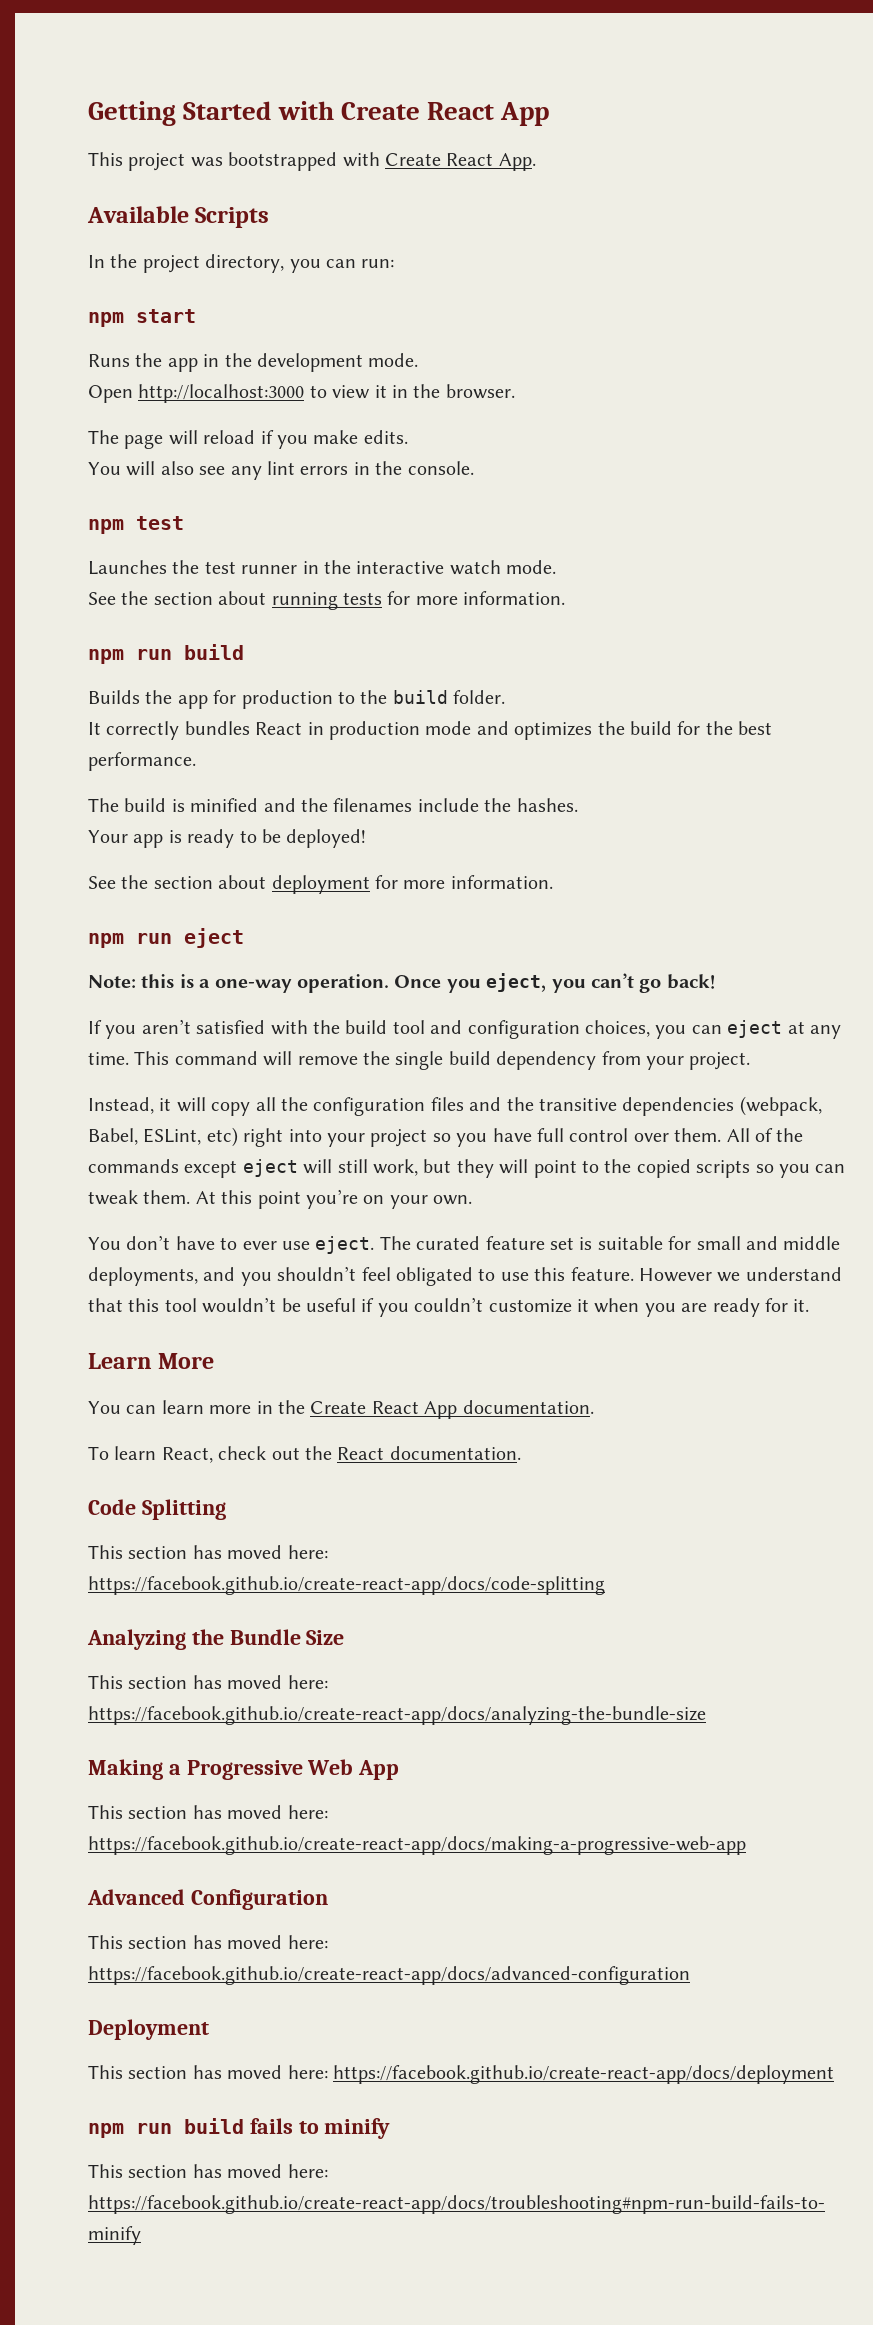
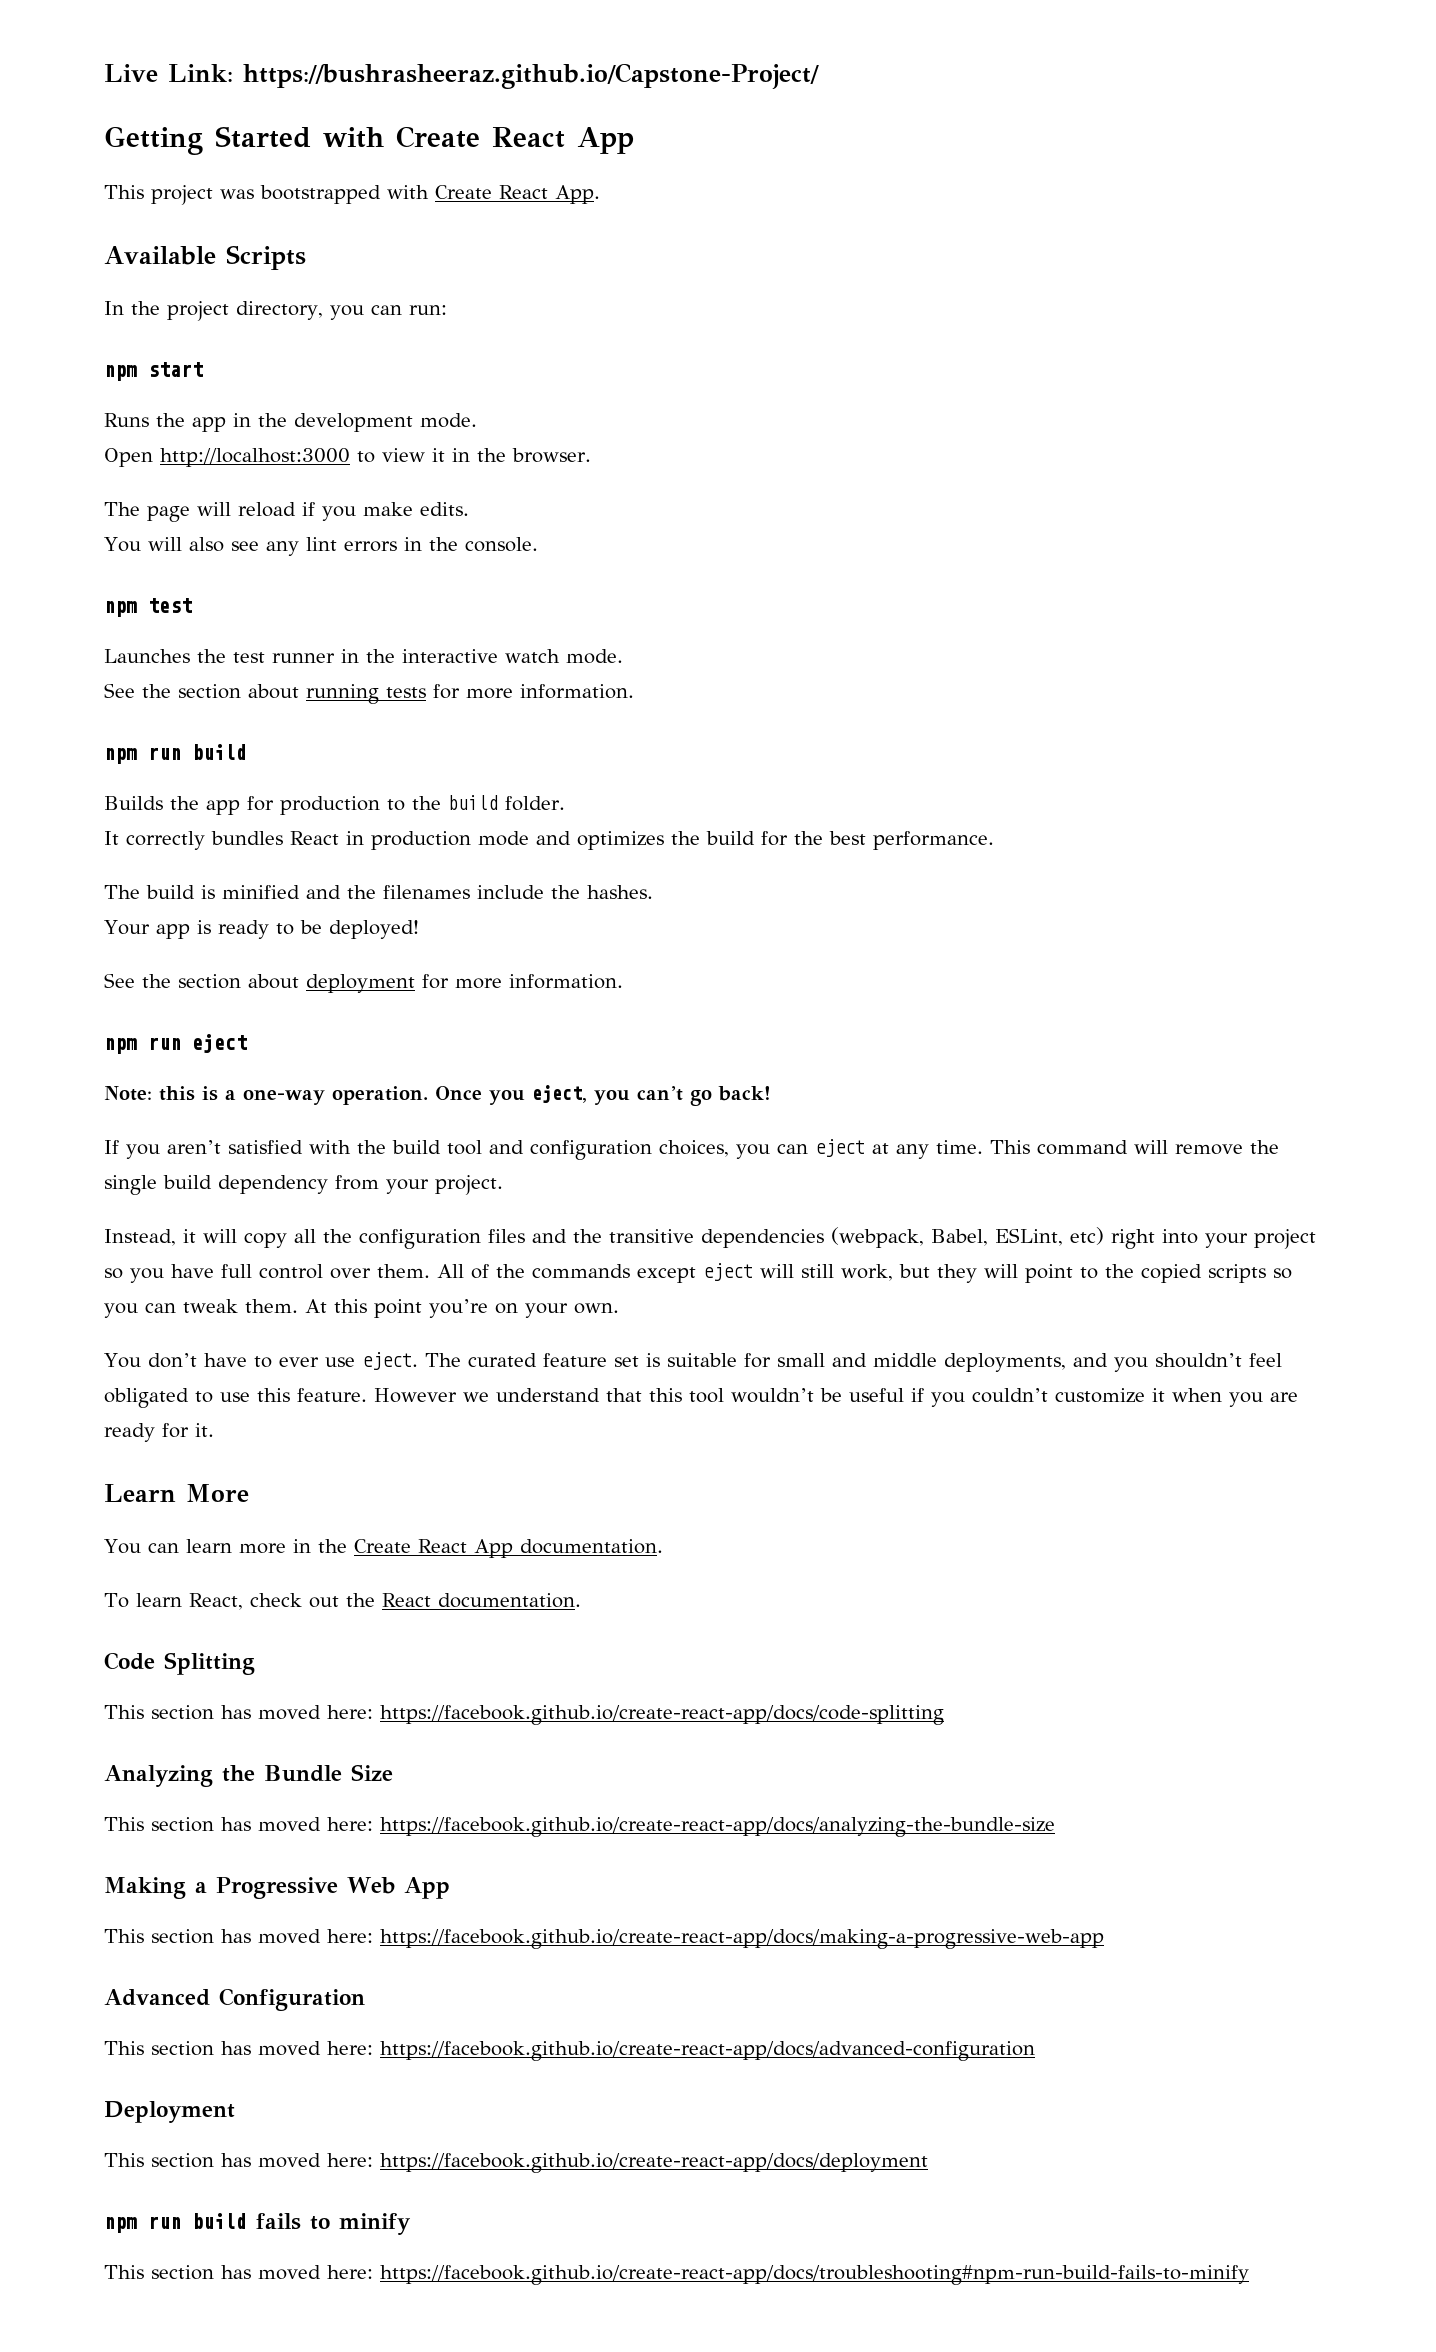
+ Live Link: https://bushrasheeraz.github.io/Capstone-Project/

